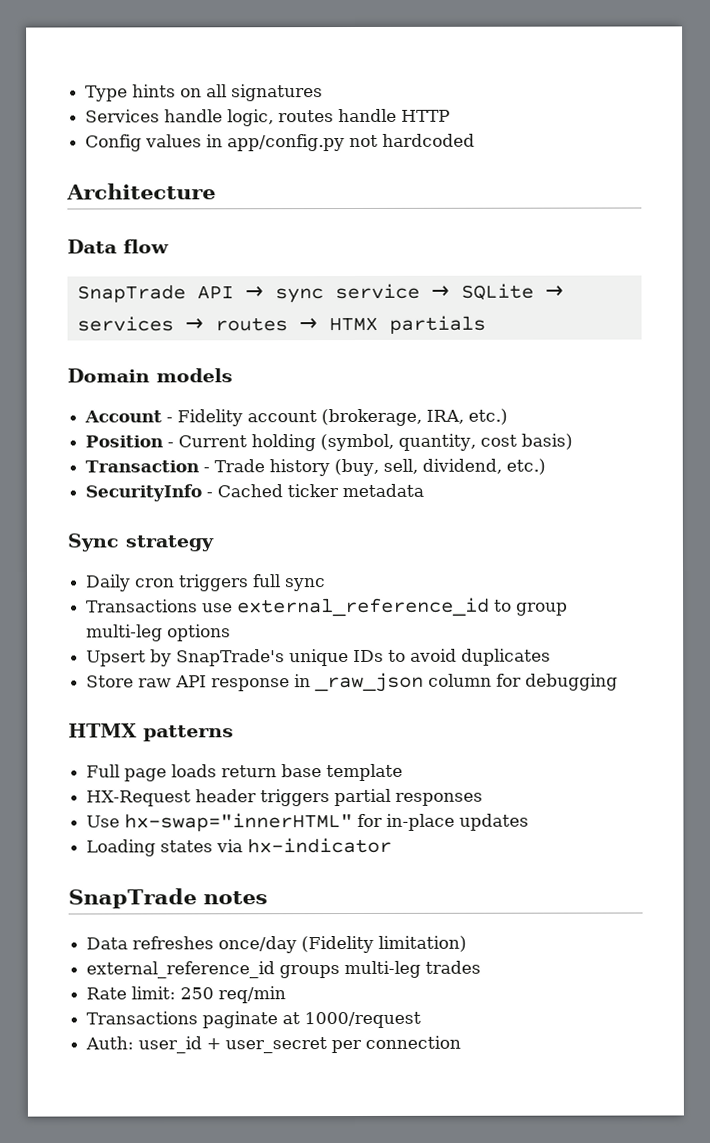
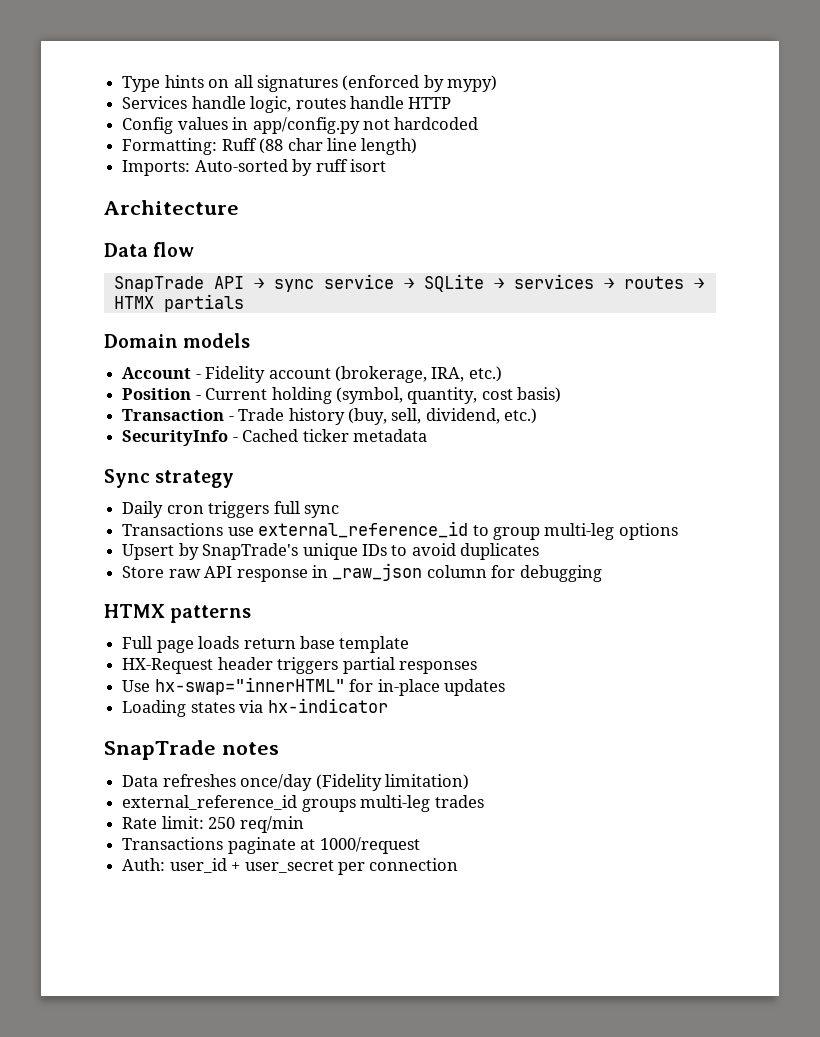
- Type hints on all signatures
+ Type hints on all signatures (enforced by mypy)
+ Formatting: Ruff (88 char line length)
+ Imports: Auto-sorted by ruff isort

